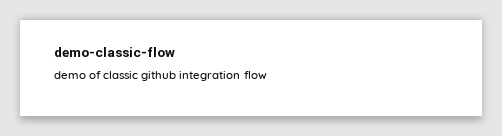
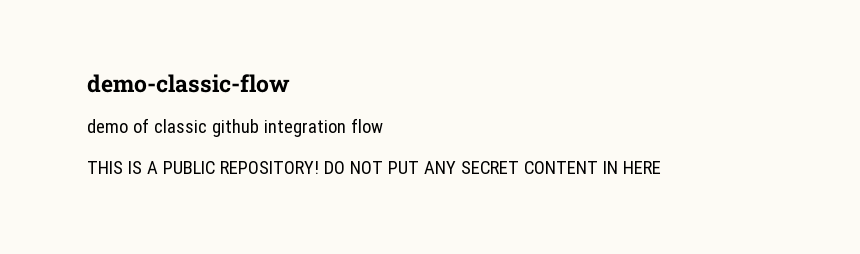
+ THIS IS A PUBLIC REPOSITORY! DO NOT PUT ANY SECRET CONTENT IN HERE

